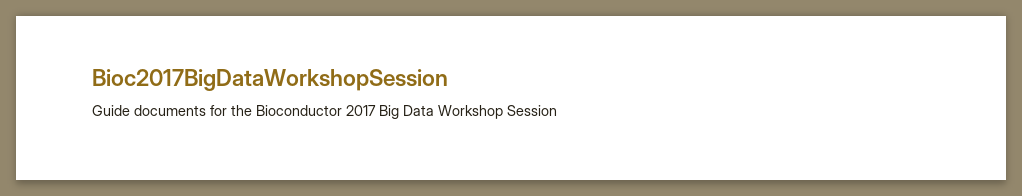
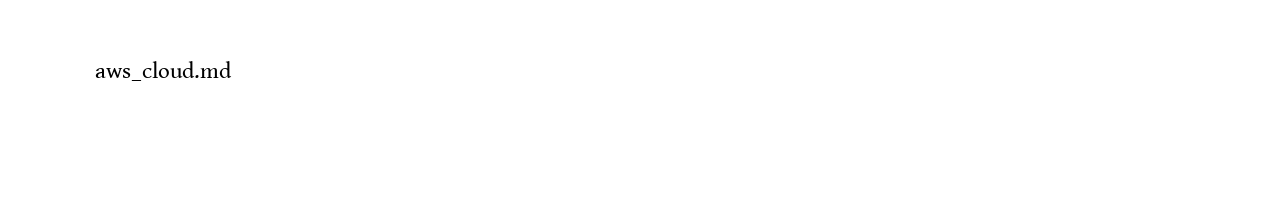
- Bioc2017BigDataWorkshopSession
- Guide documents for the Bioconductor 2017 Big Data Workshop Session
+ aws_cloud.md

